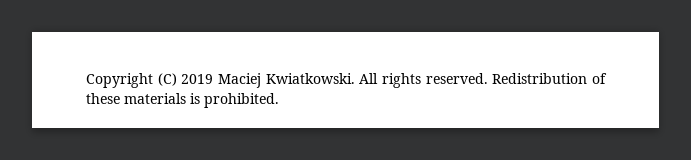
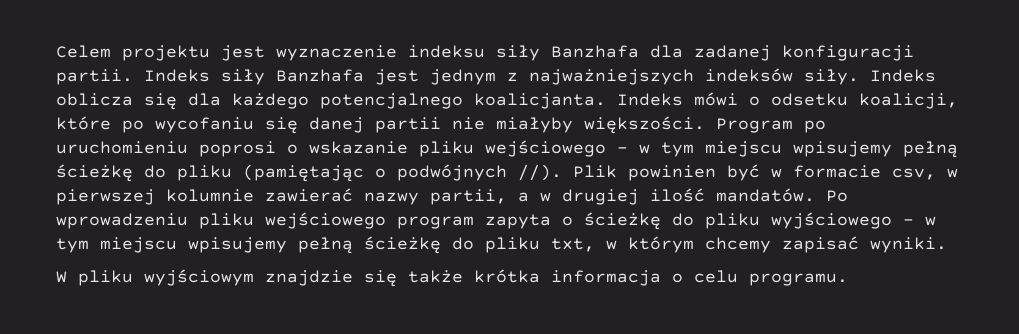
- Copyright (C) 2019 Maciej Kwiatkowski. All rights reserved. Redistribution of these materials is prohibited.
+ Celem projektu jest wyznaczenie indeksu siły Banzhafa dla zadanej konfiguracji partii. Indeks siły Banzhafa jest jednym z najważniejszych indeksów siły. Indeks oblicza się dla każdego potencjalnego koalicjanta. Indeks mówi o odsetku koalicji, które po wycofaniu się danej partii nie miałyby większości. Program po uruchomieniu poprosi o wskazanie pliku wejściowego - w tym miejscu wpisujemy pełną ścieżkę do pliku (pamiętając o podwójnych //). Plik powinien być w formacie csv, w pierwszej kolumnie zawierać nazwy partii, a w drugiej ilość mandatów. Po wprowadzeniu pliku wejściowego program zapyta o ścieżkę do pliku wyjściowego - w tym miejscu wpisujemy pełną ścieżkę do pliku txt, w którym chcemy zapisać wyniki.
+ W pliku wyjściowym znajdzie się także krótka informacja o celu programu.

